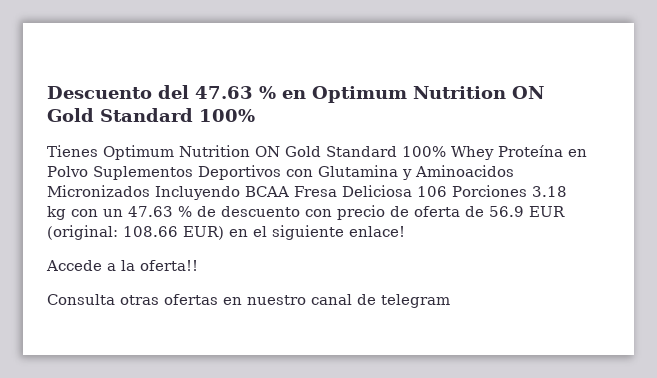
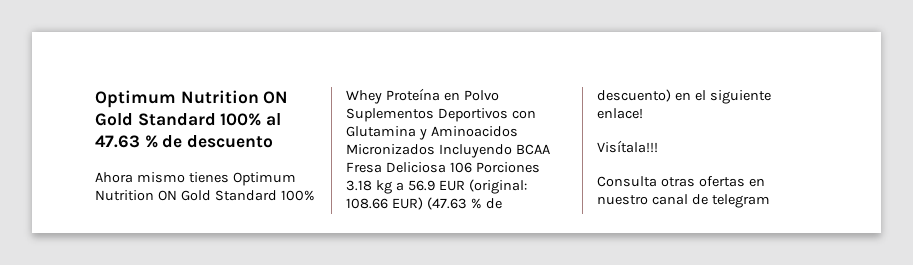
- Descuento del 47.63 % en Optimum Nutrition ON Gold Standard 100%
- Tienes Optimum Nutrition ON Gold Standard 100% Whey Proteína en Polvo Suplementos Deportivos con Glutamina y Aminoacidos Micronizados Incluyendo BCAA Fresa Deliciosa 106 Porciones 3.18 kg con un 47.63 % de descuento con precio de oferta de 56.9 EUR (original: 108.66 EUR) en el siguiente enlace!
+ Optimum Nutrition ON Gold Standard 100% al 47.63 % de descuento
+ Ahora mismo tienes Optimum Nutrition ON Gold Standard 100% Whey Proteína en Polvo Suplementos Deportivos con Glutamina y Aminoacidos Micronizados Incluyendo BCAA Fresa Deliciosa 106 Porciones 3.18 kg a 56.9 EUR (original: 108.66 EUR) (47.63 % de descuento) en el siguiente enlace!
- Accede a la oferta!!
+ Visítala!!!

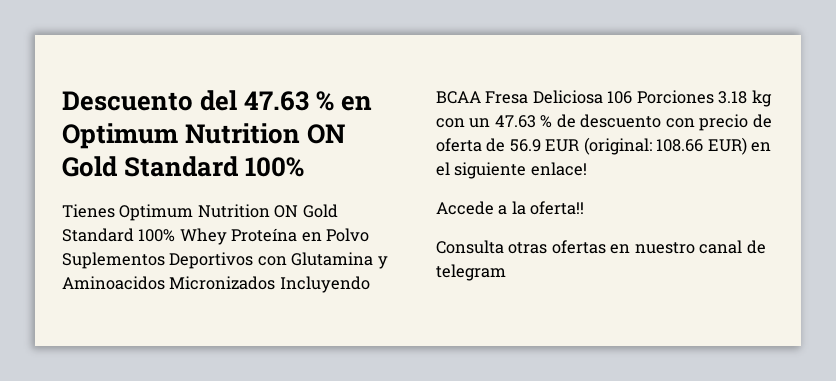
- Optimum Nutrition ON Gold Standard 100% al 47.63 % de descuento
- Ahora mismo tienes Optimum Nutrition ON Gold Standard 100% Whey Proteína en Polvo Suplementos Deportivos con Glutamina y Aminoacidos Micronizados Incluyendo BCAA Fresa Deliciosa 106 Porciones 3.18 kg a 56.9 EUR (original: 108.66 EUR) (47.63 % de descuento) en el siguiente enlace!
+ Descuento del 47.63 % en Optimum Nutrition ON Gold Standard 100%
+ Tienes Optimum Nutrition ON Gold Standard 100% Whey Proteína en Polvo Suplementos Deportivos con Glutamina y Aminoacidos Micronizados Incluyendo BCAA Fresa Deliciosa 106 Porciones 3.18 kg con un 47.63 % de descuento con precio de oferta de 56.9 EUR (original: 108.66 EUR) en el siguiente enlace!
- Visítala!!!
+ Accede a la oferta!!

